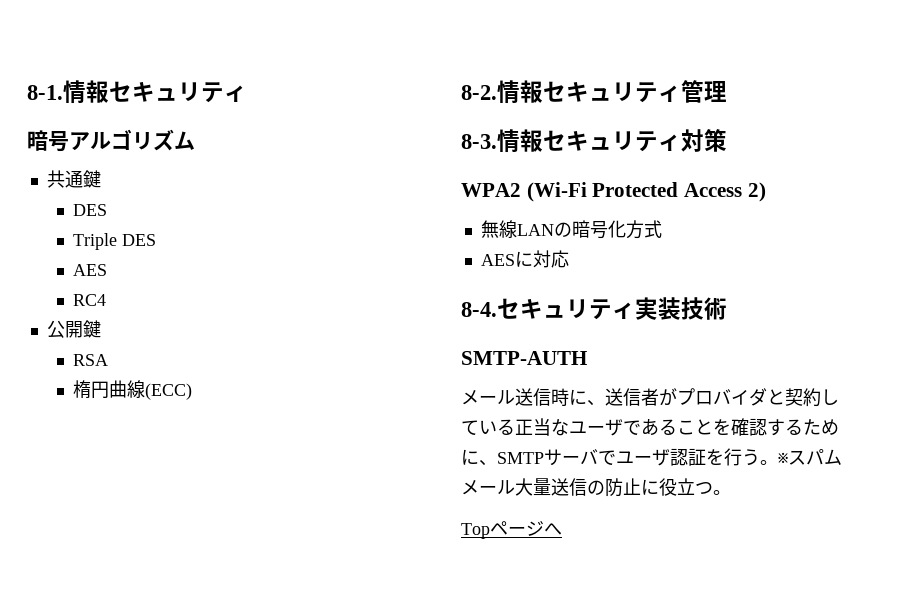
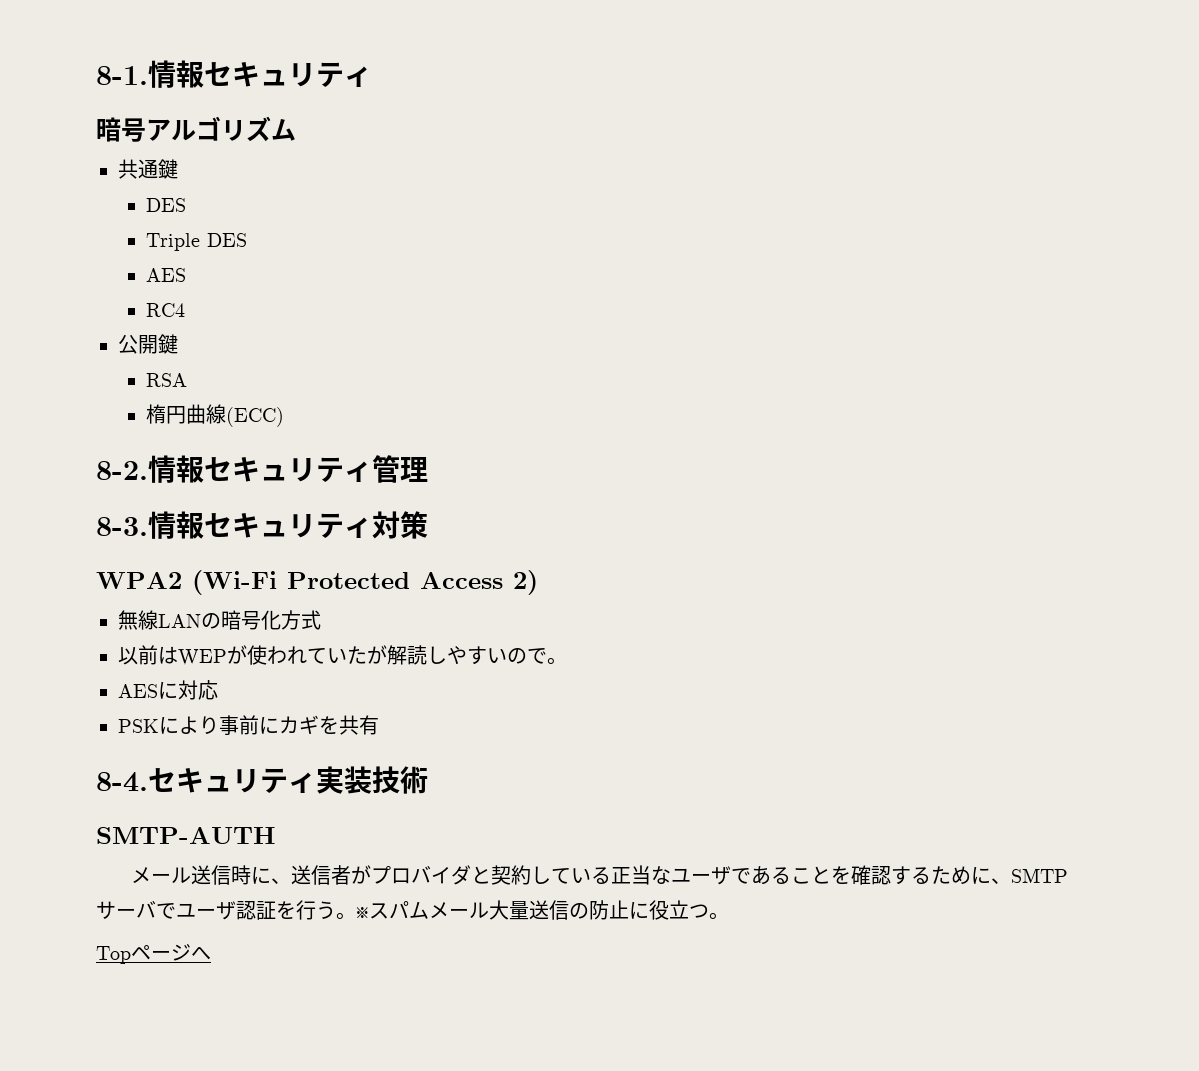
+ 以前はWEPが使われていたが解読しやすいので。
  AESに対応
+ PSKにより事前にカギを共有

